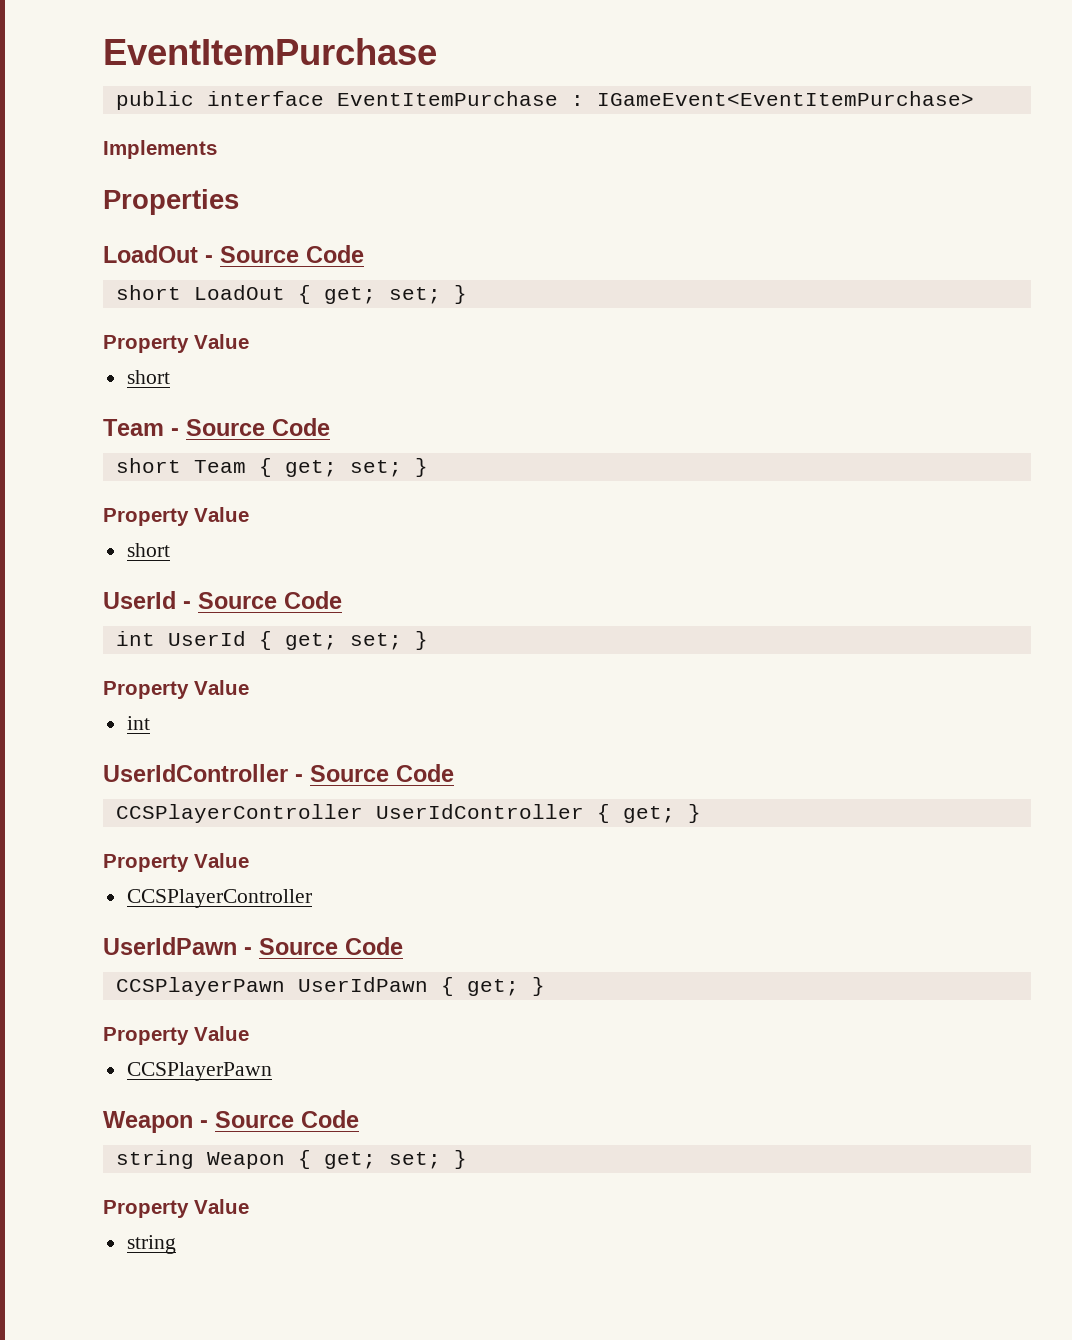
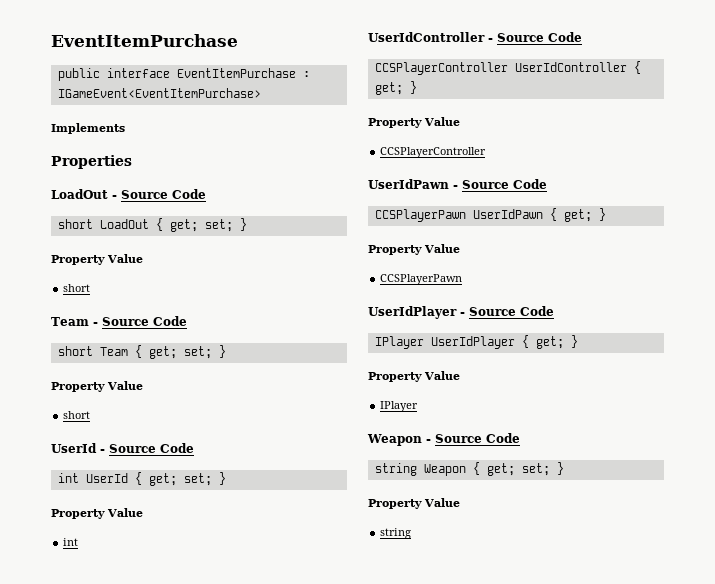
+ UserIdPlayer - Source Code
+ IPlayer UserIdPlayer { get; }
+ Property Value
+ IPlayer

